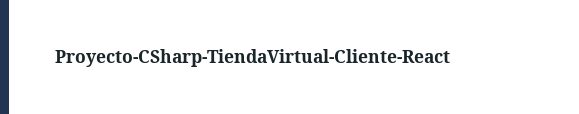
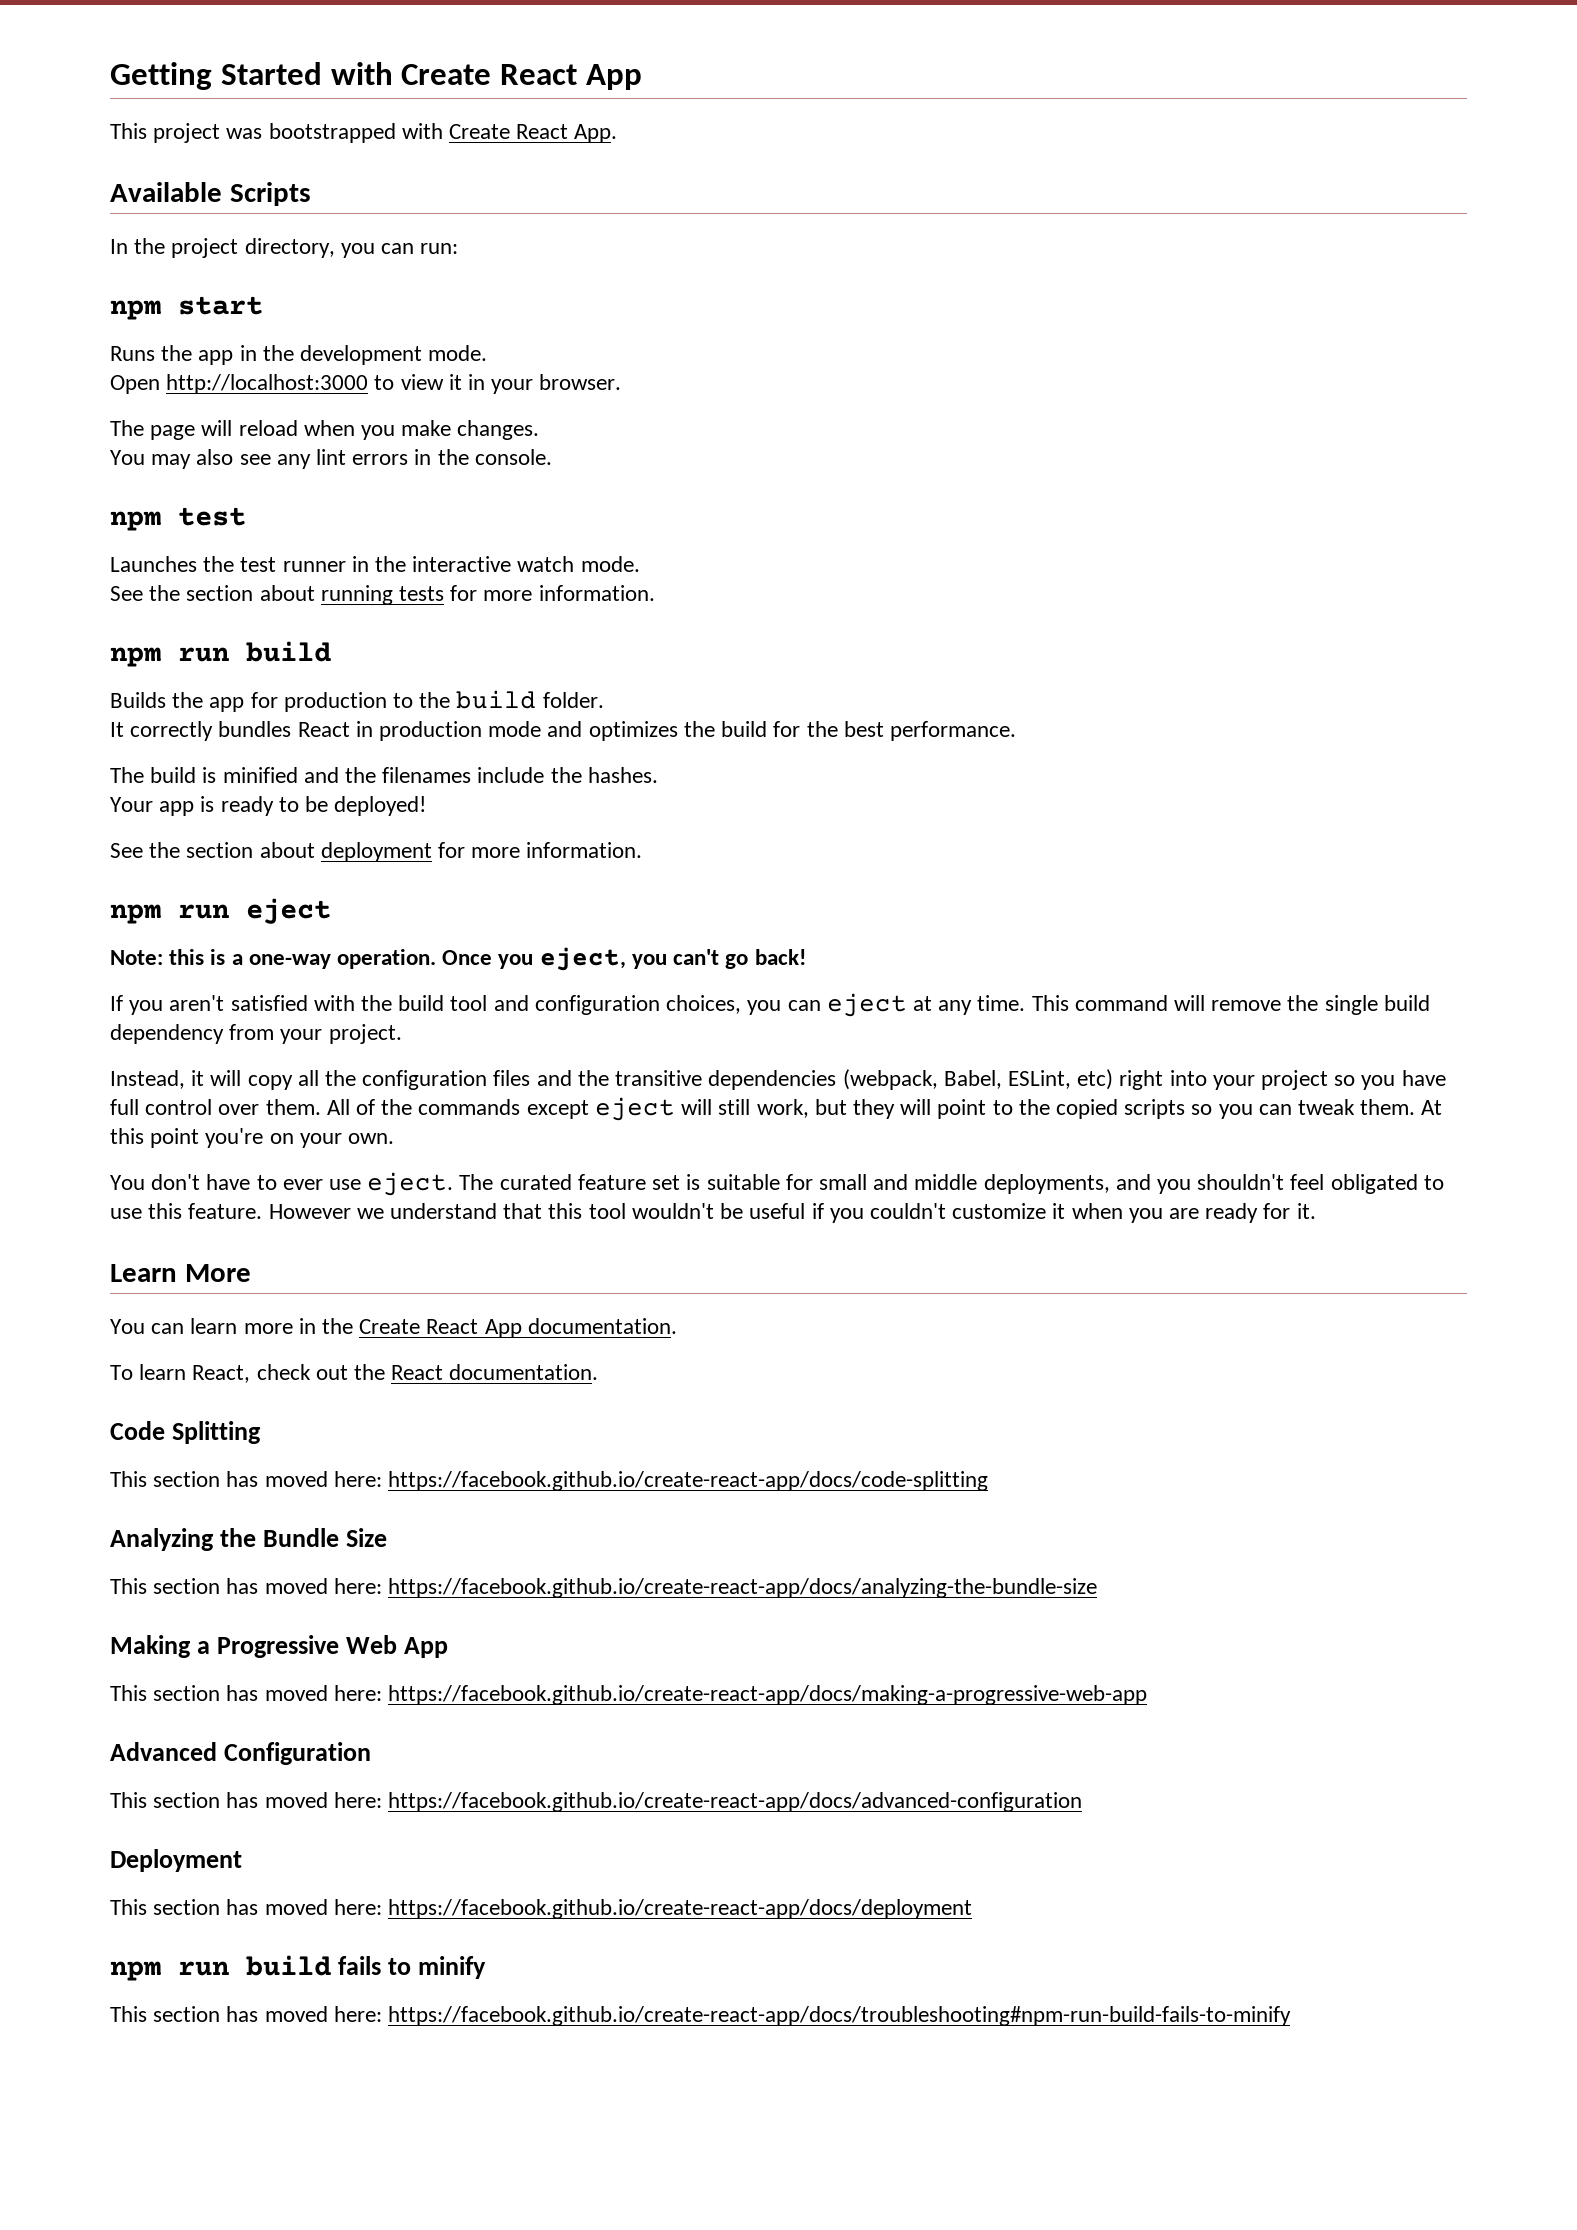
- Proyecto-CSharp-TiendaVirtual-Cliente-React
+ Getting Started with Create React App
+ This project was bootstrapped with Create React App.
+ Available Scripts
+ In the project directory, you can run:
+ npm start
+ Runs the app in the development mode.
+ Open http://localhost:3000 to view it in your browser.
+ The page will reload when you make changes.
+ You may also see any lint errors in the console.
+ npm test
+ Launches the test runner in the interactive watch mode.
+ See the section about running tests for more information.
+ npm run build
+ Builds the app for production to the build folder.
+ It correctly bundles React in production mode and optimizes the build for the best performance.
+ The build is minified and the filenames include the hashes.
+ Your app is ready to be deployed!
+ See the section about deployment for more information.
+ npm run eject
+ Note: this is a one-way operation. Once you eject, you can't go back!
+ If you aren't satisfied with the build tool and configuration choices, you can eject at any time. This command will remove the single build dependency from your project.
+ Instead, it will copy all the configuration files and the transitive dependencies (webpack, Babel, ESLint, etc) right into your project so you have full control over them. All of the commands except eject will still work, but they will point to the copied scripts so you can tweak them. At this point you're on your own.
+ You don't have to ever use eject. The curated feature set is suitable for small and middle deployments, and you shouldn't feel obligated to use this feature. However we understand that this tool wouldn't be useful if you couldn't customize it when you are ready for it.
+ Learn More
+ You can learn more in the Create React App documentation.
+ To learn React, check out the React documentation.
+ Code Splitting
+ This section has moved here: https://facebook.github.io/create-react-app/docs/code-splitting
+ Analyzing the Bundle Size
+ This section has moved here: https://facebook.github.io/create-react-app/docs/analyzing-the-bundle-size
+ Making a Progressive Web App
+ This section has moved here: https://facebook.github.io/create-react-app/docs/making-a-progressive-web-app
+ Advanced Configuration
+ This section has moved here: https://facebook.github.io/create-react-app/docs/advanced-configuration
+ Deployment
+ This section has moved here: https://facebook.github.io/create-react-app/docs/deployment
+ npm run build fails to minify
+ This section has moved here: https://facebook.github.io/create-react-app/docs/troubleshooting#npm-run-build-fails-to-minify

